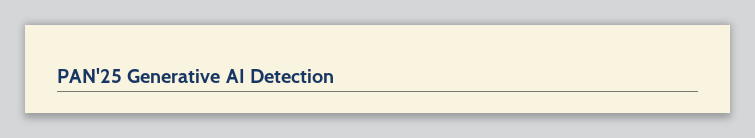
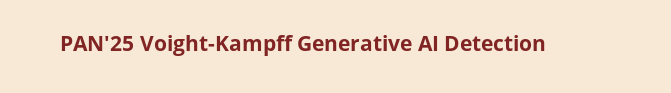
- PAN'25 Generative AI Detection
+ PAN'25 Voight-Kampff Generative AI Detection

